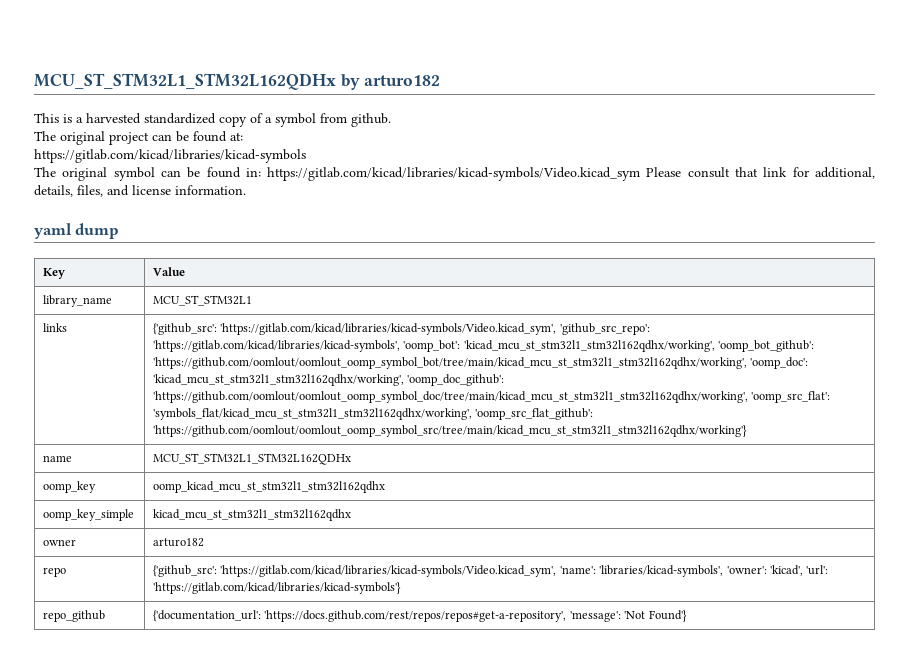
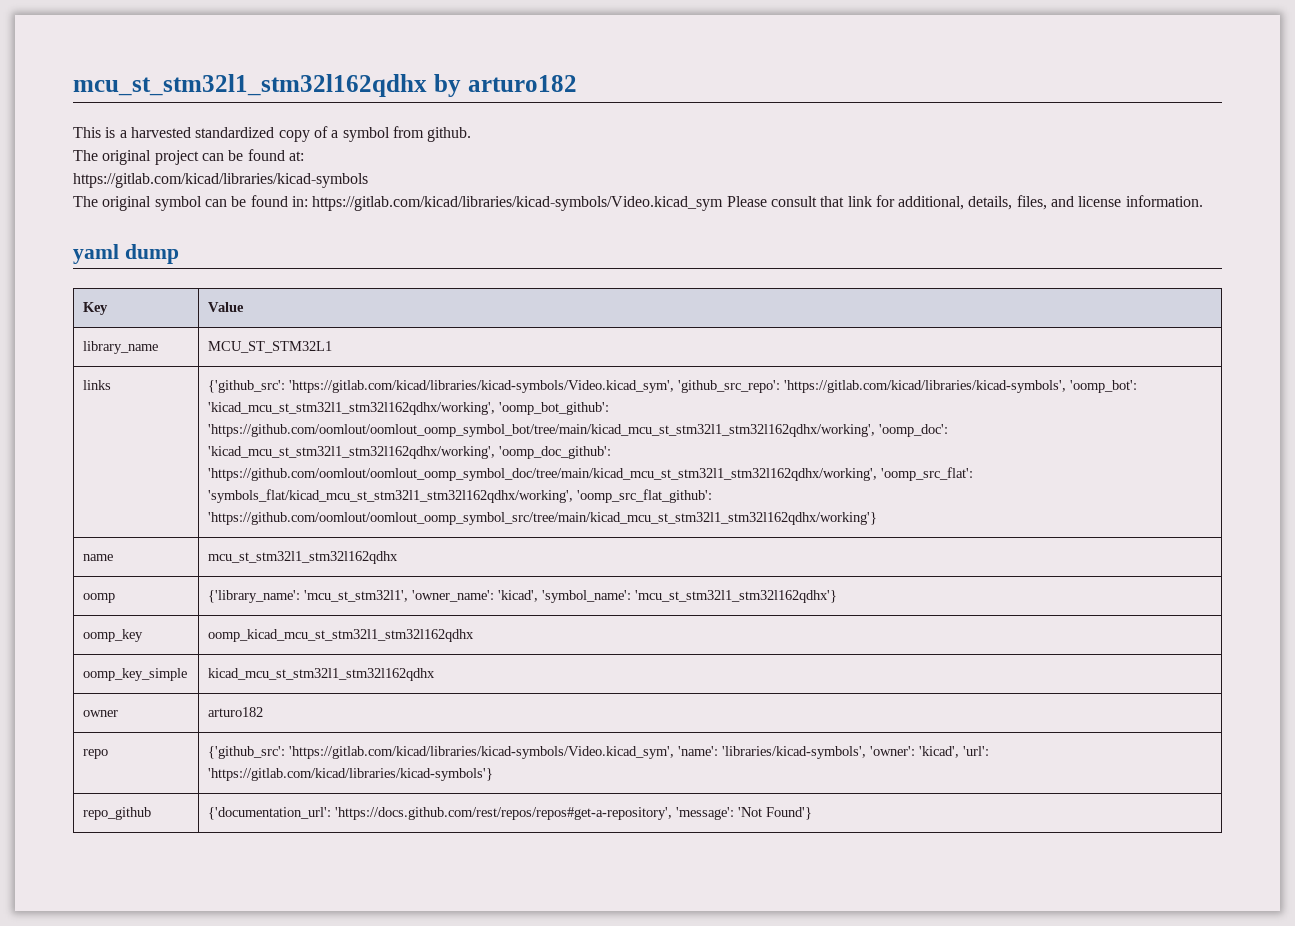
- MCU_ST_STM32L1_STM32L162QDHx by arturo182
+ mcu_st_stm32l1_stm32l162qdhx by arturo182
- name | MCU_ST_STM32L1_STM32L162QDHx
+ name | mcu_st_stm32l1_stm32l162qdhx
+ oomp | {'library_name': 'mcu_st_stm32l1', 'owner_name': 'kicad', 'symbol_name': 'mcu_st_stm32l1_stm32l162qdhx'}

